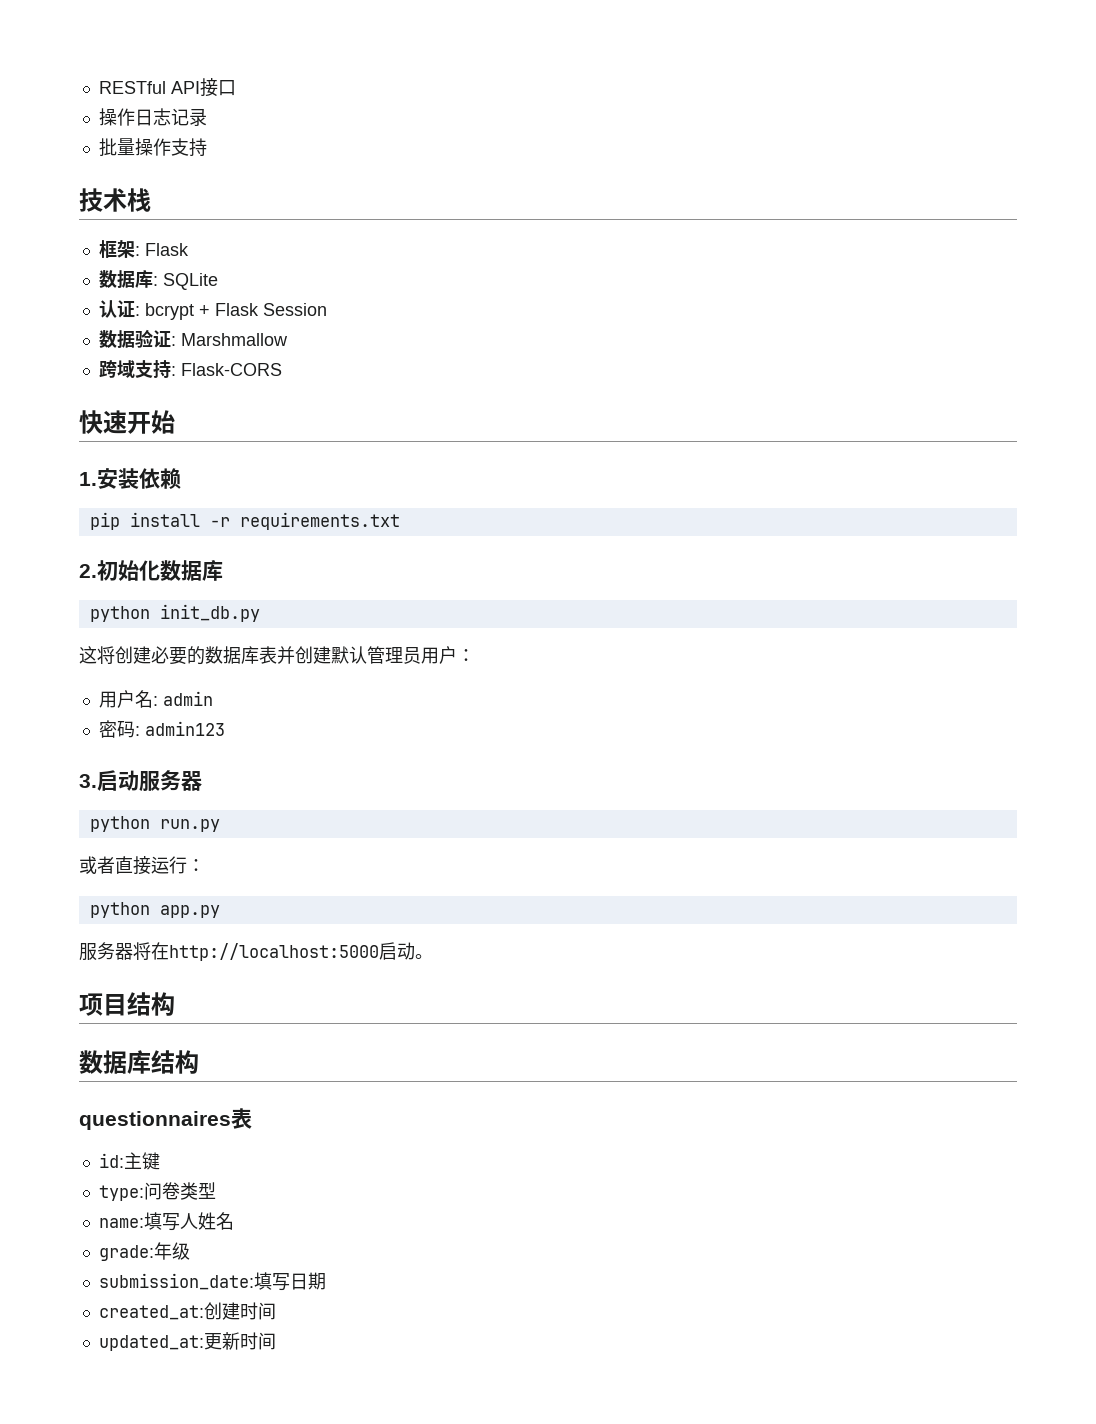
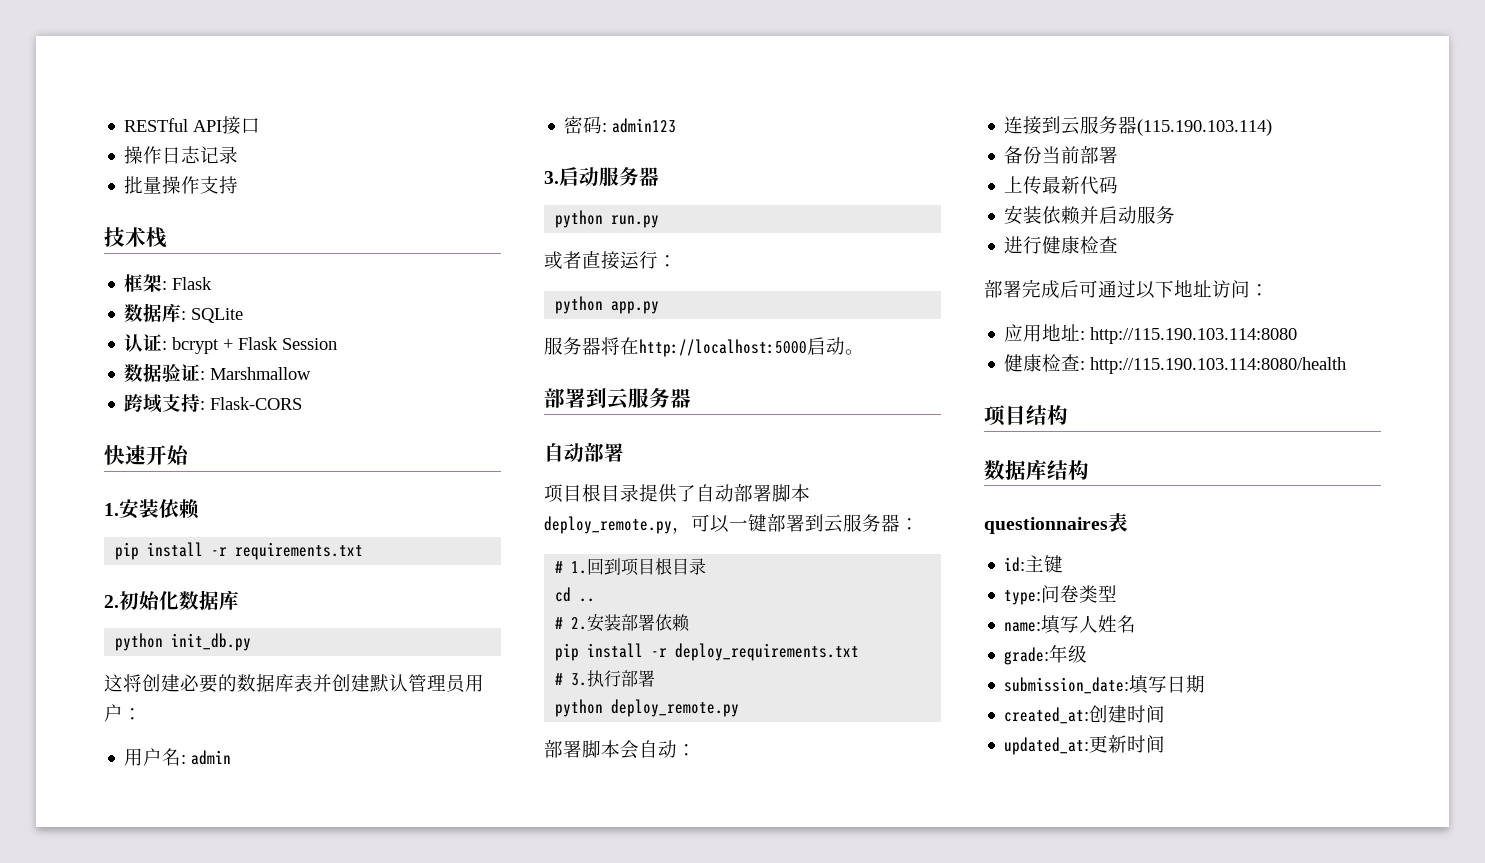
  服务器将在http://localhost:5000启动。
+ 部署到云服务器
+ 自动部署
+ 项目根目录提供了自动部署脚本deploy_remote.py，可以一键部署到云服务器：
+ # 1.回到项目根目录
+ cd ..
+ # 2.安装部署依赖
+ pip install -r deploy_requirements.txt
+ # 3.执行部署
+ python deploy_remote.py
+ 部署脚本会自动：
+ 连接到云服务器(115.190.103.114)
+ 备份当前部署
+ 上传最新代码
+ 安装依赖并启动服务
+ 进行健康检查
+ 部署完成后可通过以下地址访问：
+ 应用地址: http://115.190.103.114:8080
+ 健康检查: http://115.190.103.114:8080/health

